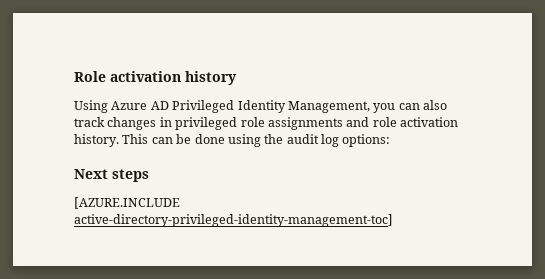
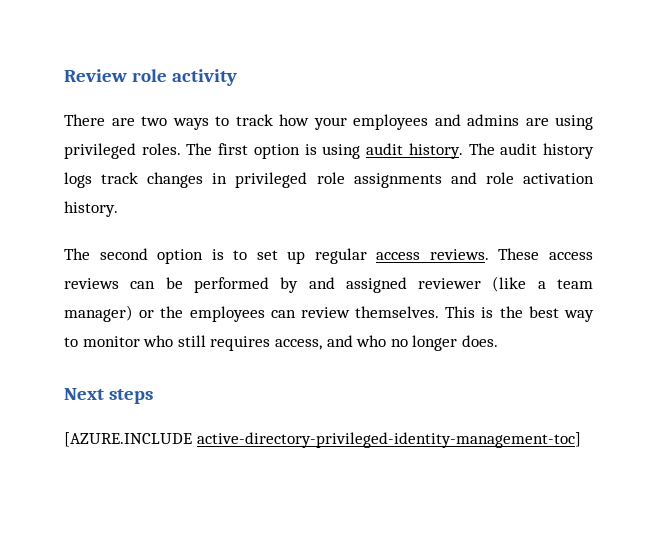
- Role activation history
- Using Azure AD Privileged Identity Management, you can also track changes in privileged role assignments and role activation history. This can be done using the audit log options:
+ Review role activity
+ There are two ways to track how your employees and admins are using privileged roles. The first option is using audit history. The audit history logs track changes in privileged role assignments and role activation history.
+ The second option is to set up regular access reviews. These access reviews can be performed by and assigned reviewer (like a team manager) or the employees can review themselves. This is the best way to monitor who still requires access, and who no longer does.

